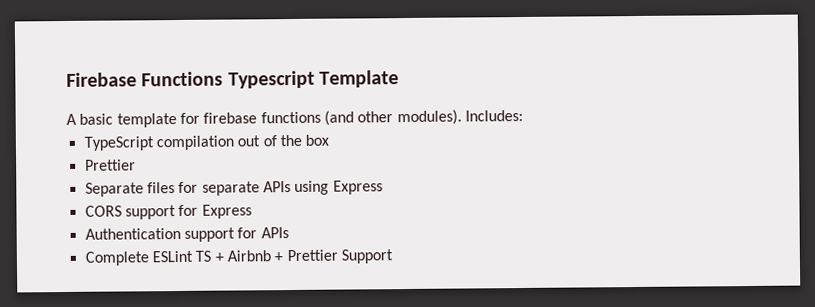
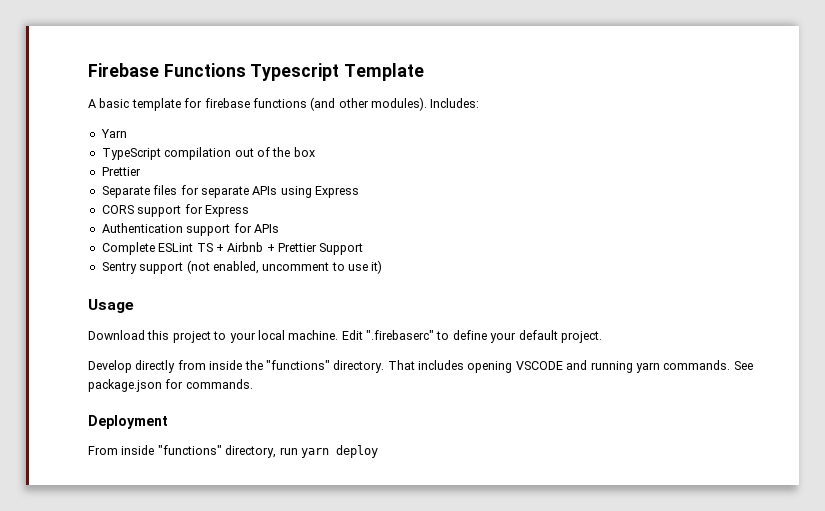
+ Yarn
+ Sentry support (not enabled, uncomment to use it)
+ Usage
+ Download this project to your local machine. Edit ".firebaserc" to define your default project.
+ Develop directly from inside the "functions" directory. That includes opening VSCODE and running yarn commands. See package.json for commands.
+ Deployment
+ From inside "functions" directory, run yarn deploy

